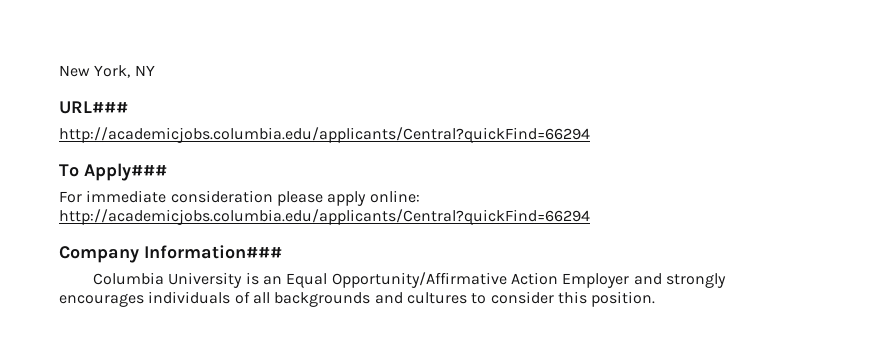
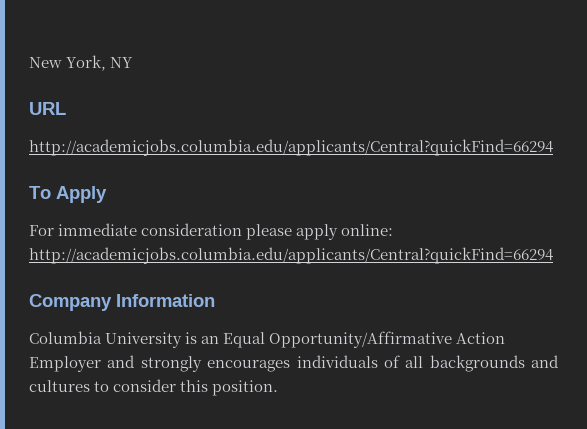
- URL###
+ URL
- To Apply###
+ To Apply
- Company Information###
+ Company Information

